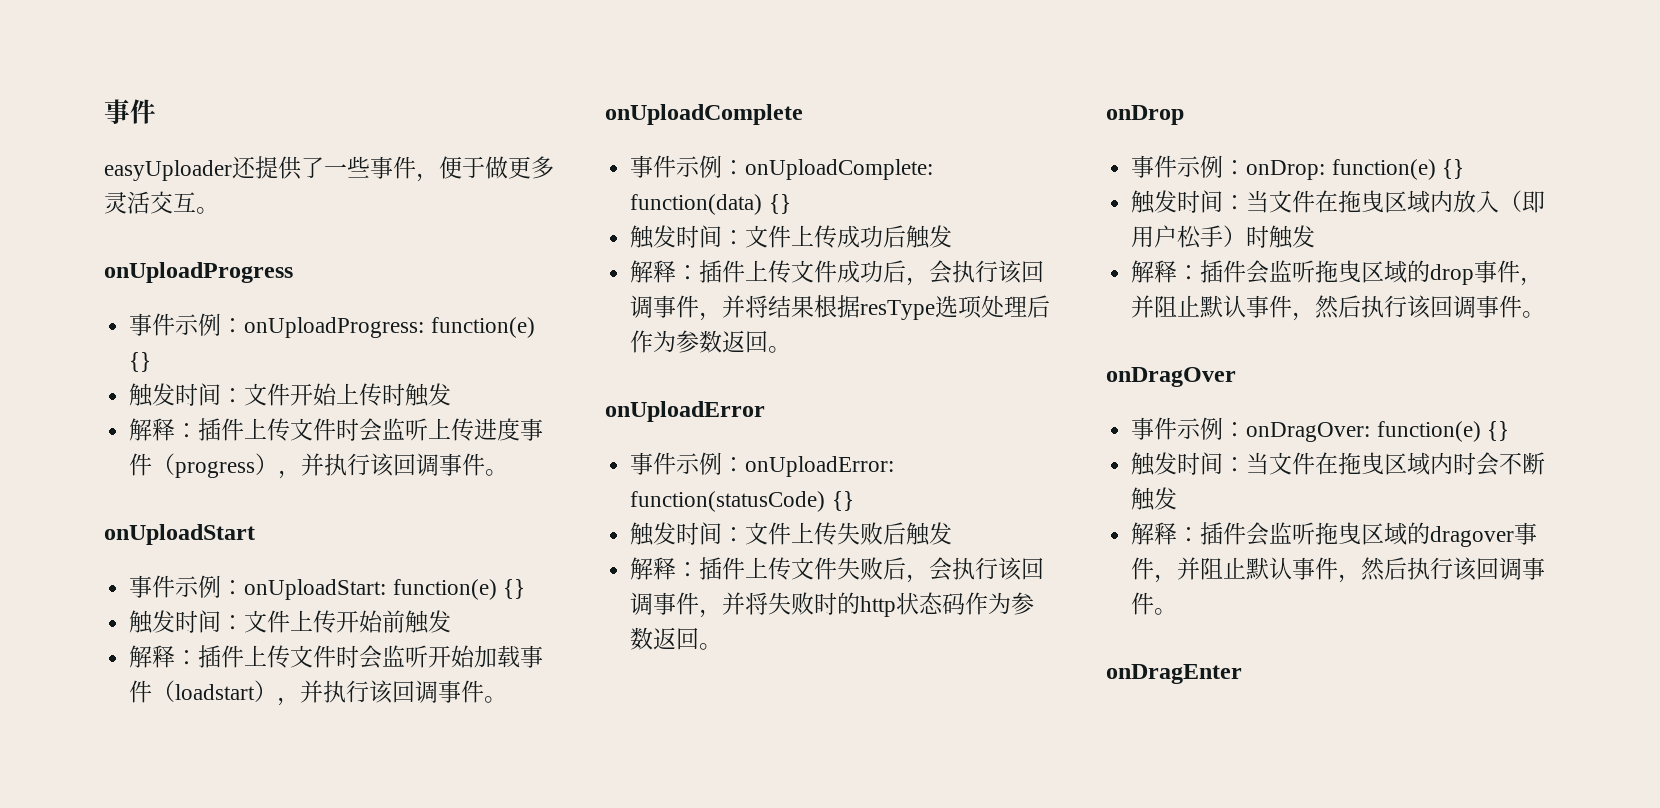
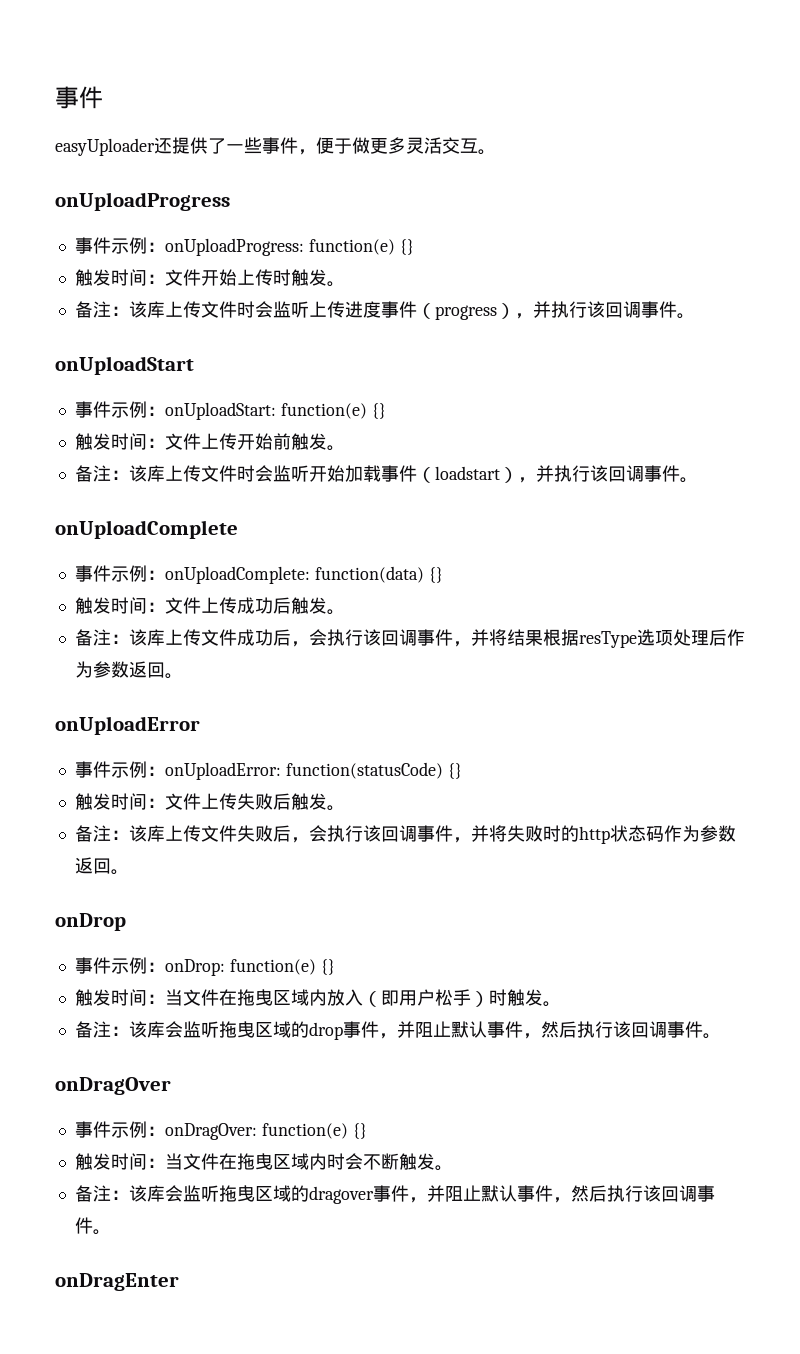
- 触发时间：文件开始上传时触发
- 解释：插件上传文件时会监听上传进度事件（progress），并执行该回调事件。
+ 触发时间：文件开始上传时触发。
+ 备注：该库上传文件时会监听上传进度事件（progress），并执行该回调事件。
- 触发时间：文件上传开始前触发
- 解释：插件上传文件时会监听开始加载事件（loadstart），并执行该回调事件。
+ 触发时间：文件上传开始前触发。
+ 备注：该库上传文件时会监听开始加载事件（loadstart），并执行该回调事件。
- 触发时间：文件上传成功后触发
- 解释：插件上传文件成功后，会执行该回调事件，并将结果根据resType选项处理后作为参数返回。
+ 触发时间：文件上传成功后触发。
+ 备注：该库上传文件成功后，会执行该回调事件，并将结果根据resType选项处理后作为参数返回。
- 触发时间：文件上传失败后触发
- 解释：插件上传文件失败后，会执行该回调事件，并将失败时的http状态码作为参数返回。
+ 触发时间：文件上传失败后触发。
+ 备注：该库上传文件失败后，会执行该回调事件，并将失败时的http状态码作为参数返回。
- 触发时间：当文件在拖曳区域内放入（即用户松手）时触发
- 解释：插件会监听拖曳区域的drop事件，并阻止默认事件，然后执行该回调事件。
+ 触发时间：当文件在拖曳区域内放入（即用户松手）时触发。
+ 备注：该库会监听拖曳区域的drop事件，并阻止默认事件，然后执行该回调事件。
- 触发时间：当文件在拖曳区域内时会不断触发
- 解释：插件会监听拖曳区域的dragover事件，并阻止默认事件，然后执行该回调事件。
+ 触发时间：当文件在拖曳区域内时会不断触发。
+ 备注：该库会监听拖曳区域的dragover事件，并阻止默认事件，然后执行该回调事件。

